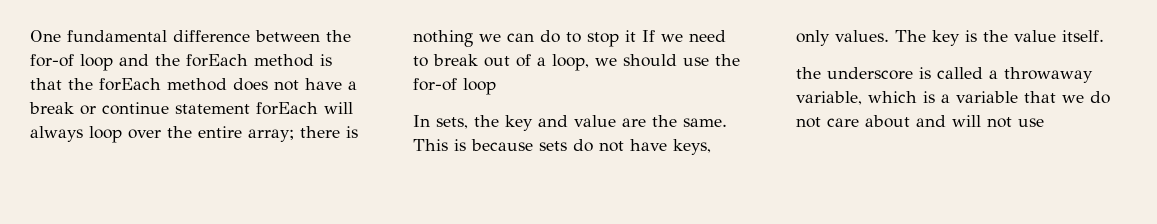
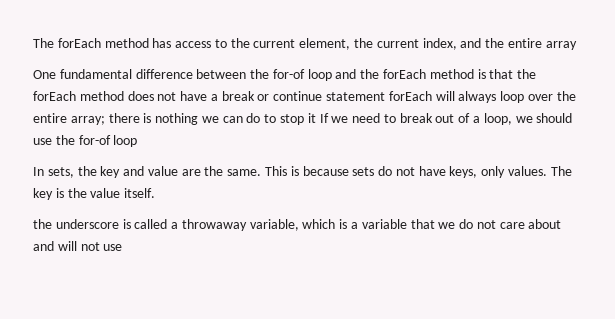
+ The forEach method has access to the current element, the current index, and the entire array

